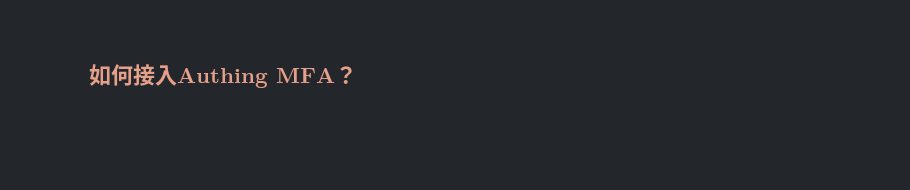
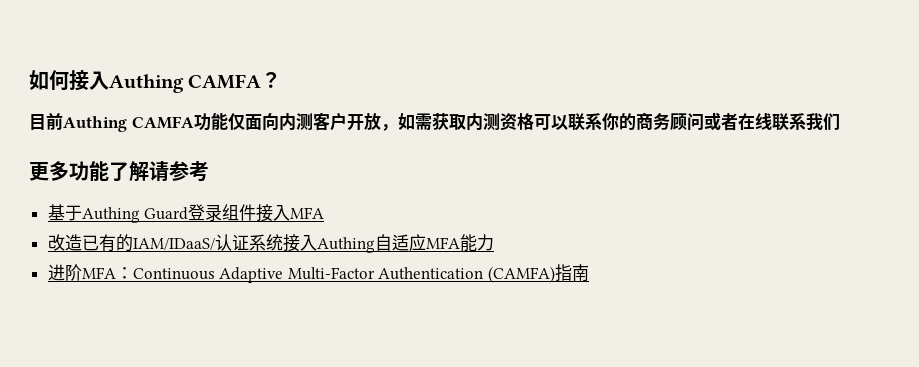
- 如何接入Authing MFA？
+ 如何接入Authing CAMFA？
+ 目前Authing CAMFA功能仅面向内测客户开放，如需获取内测资格可以联系你的商务顾问或者在线联系我们
+ 更多功能了解请参考
+ 基于Authing Guard登录组件接入MFA
+ 改造已有的IAM/IDaaS/认证系统接入Authing自适应MFA能力
+ 进阶MFA：Continuous Adaptive Multi-Factor Authentication (CAMFA)指南

